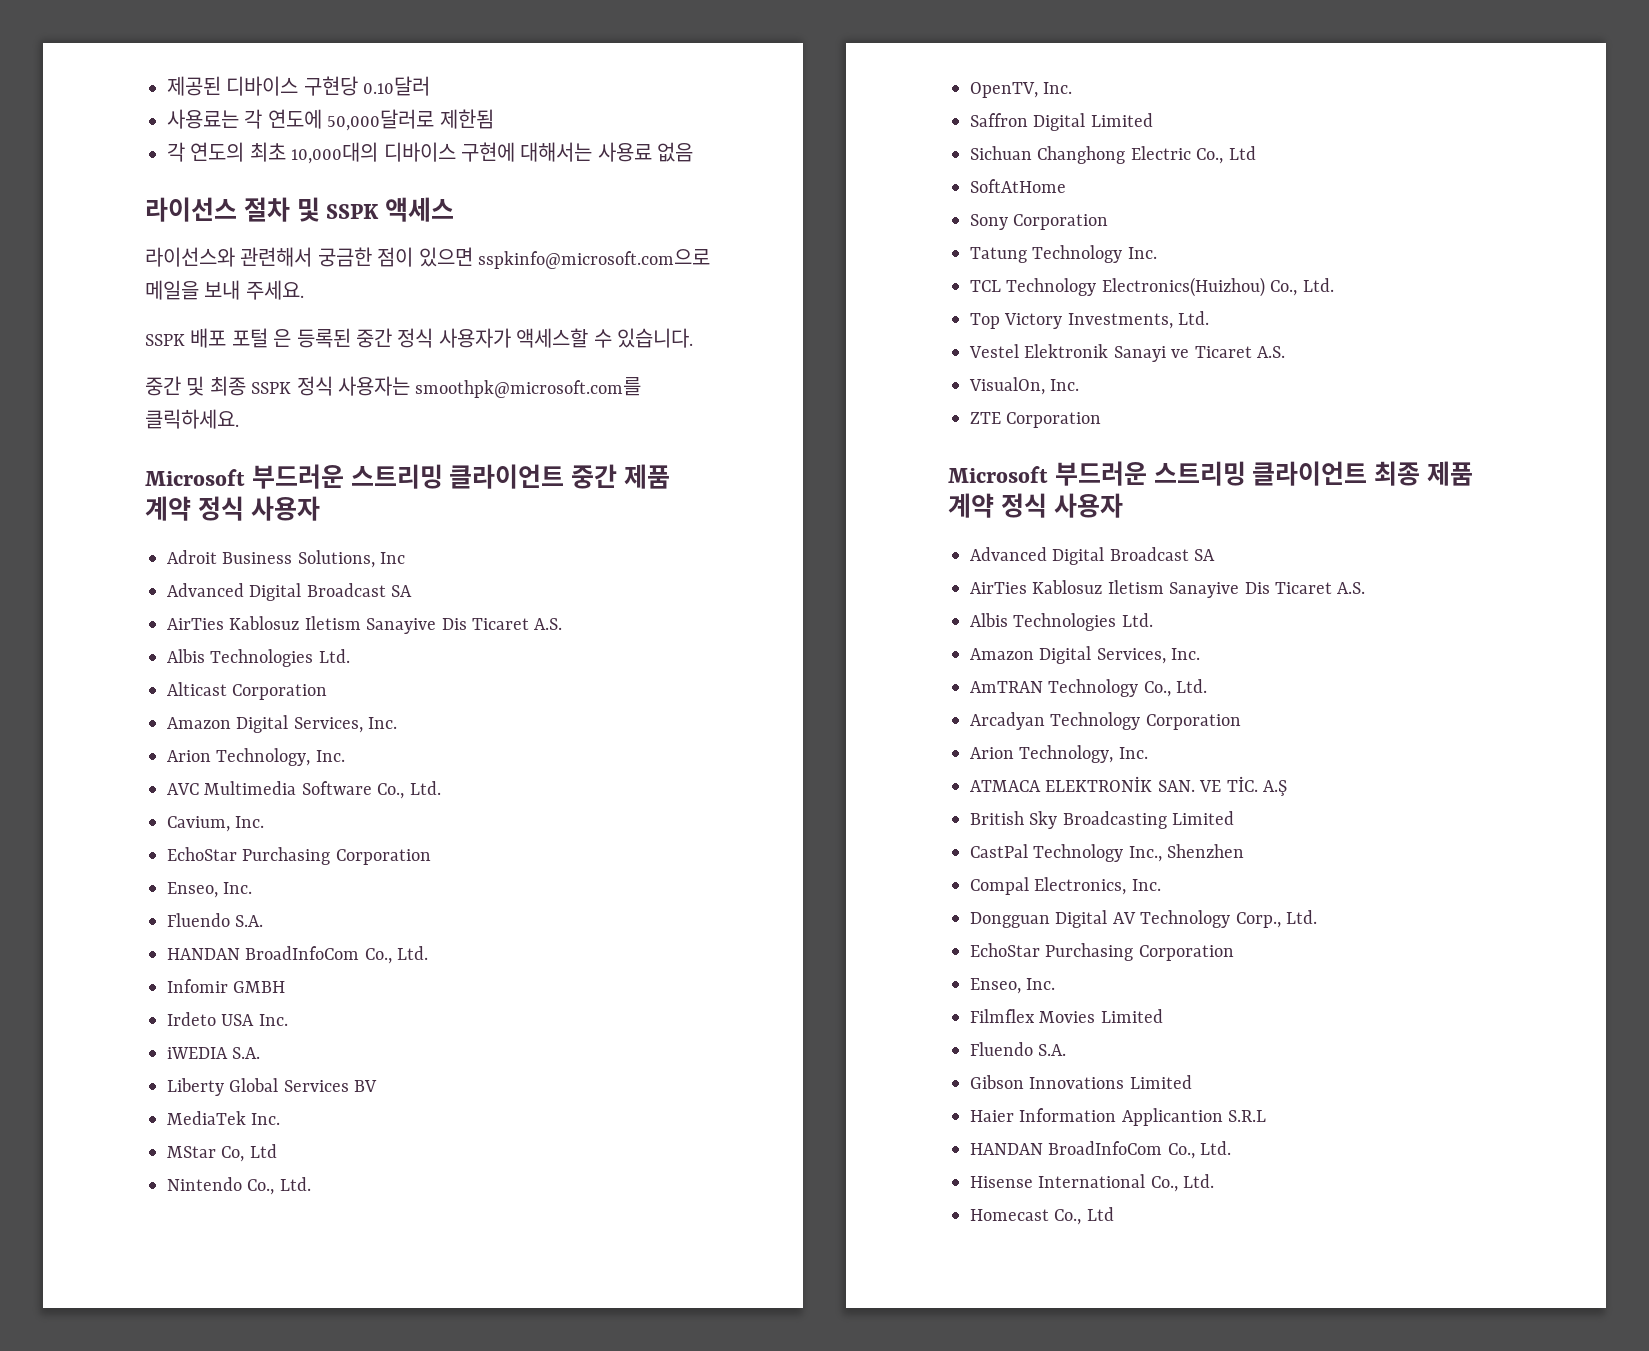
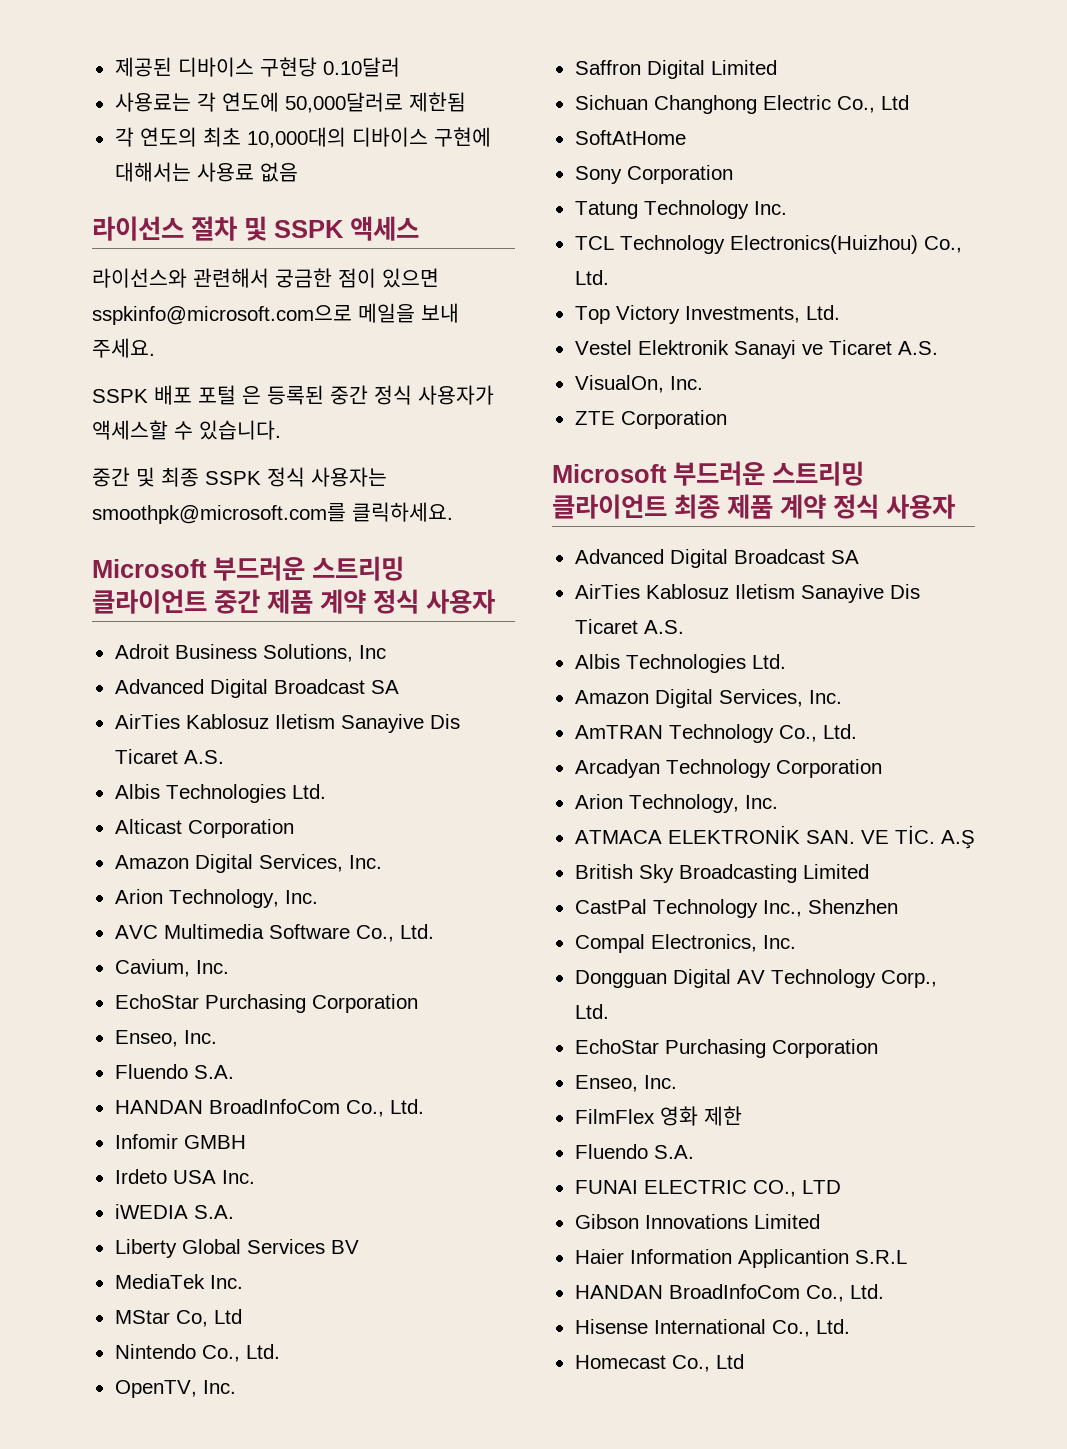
- Filmflex Movies Limited
+ FilmFlex 영화 제한
  Fluendo S.A.
+ FUNAI ELECTRIC CO., LTD

